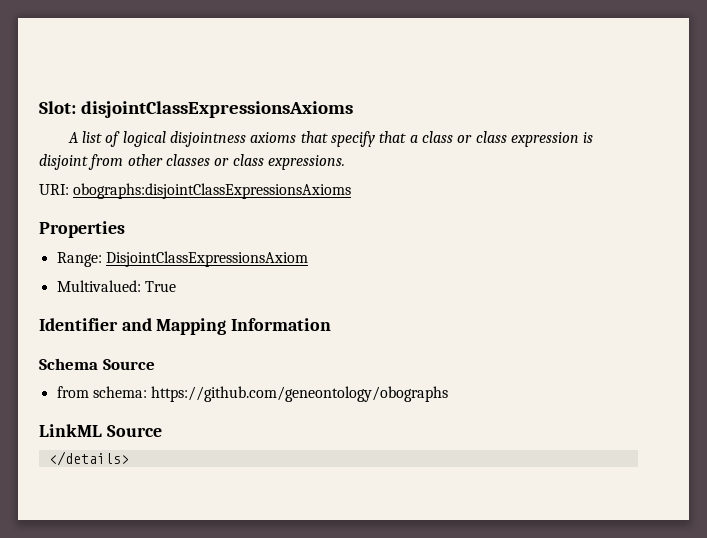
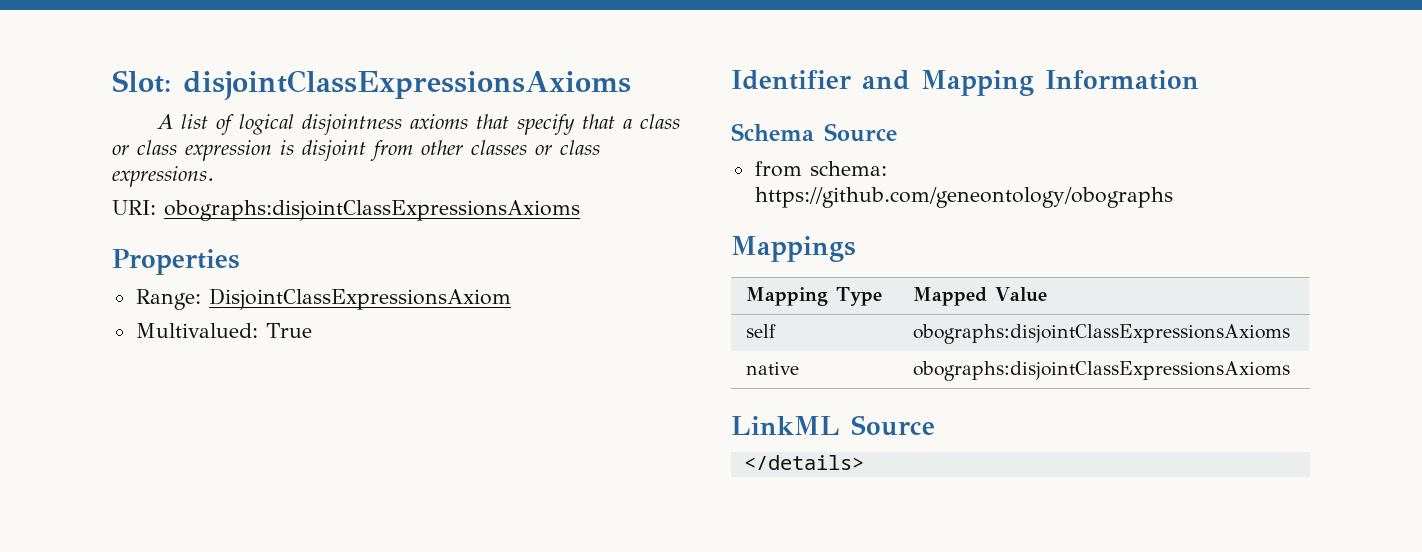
+ Mappings
+ Mapping Type | Mapped Value
+ self | obographs:disjointClassExpressionsAxioms
+ native | obographs:disjointClassExpressionsAxioms

